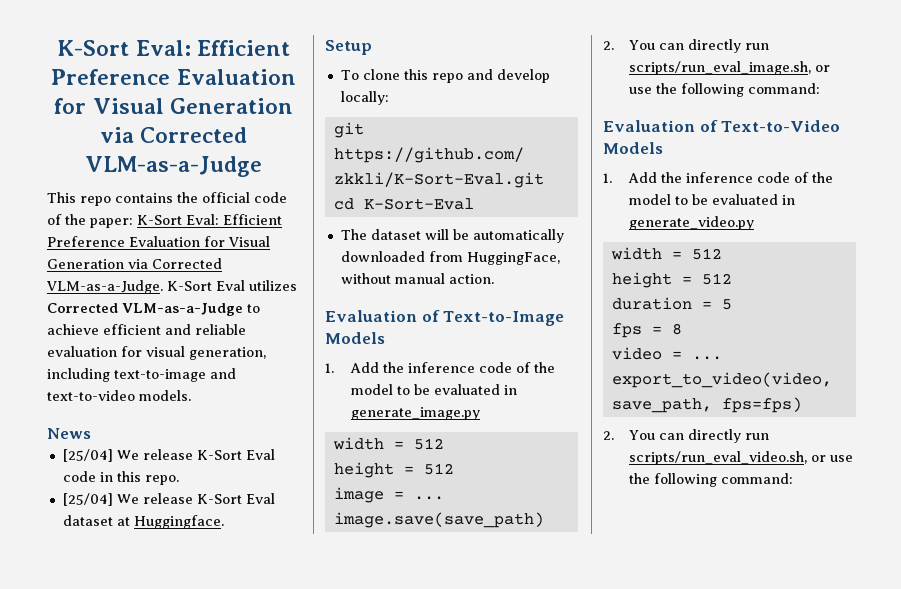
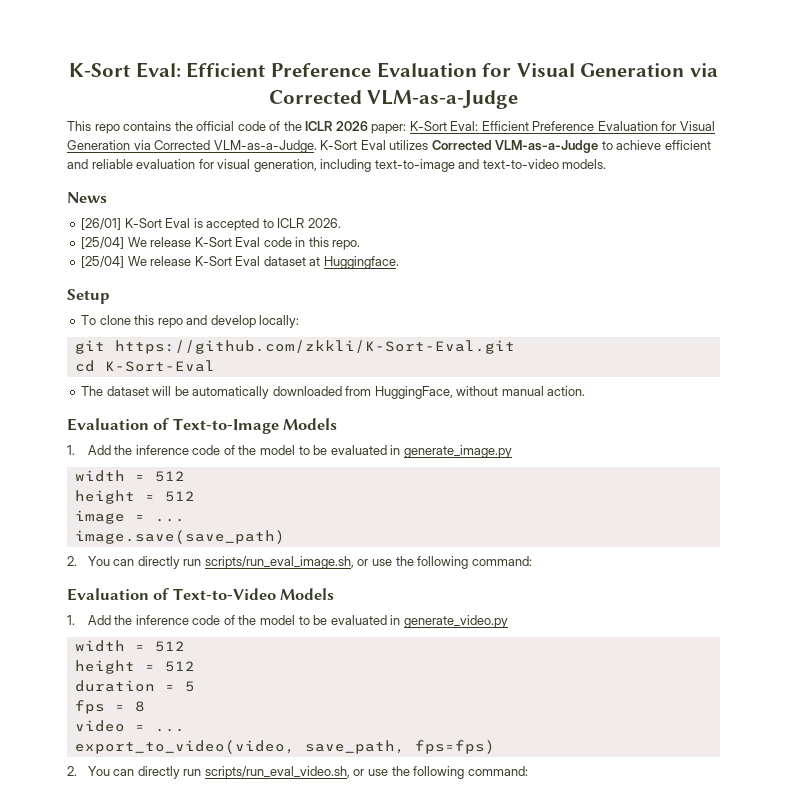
- This repo contains the official code of the paper: K-Sort Eval: Efficient Preference Evaluation for Visual Generation via Corrected VLM-as-a-Judge.
+ This repo contains the official code of the ICLR 2026 paper: K-Sort Eval: Efficient Preference Evaluation for Visual Generation via Corrected VLM-as-a-Judge.
+ [26/01] K-Sort Eval is accepted to ICLR 2026.

